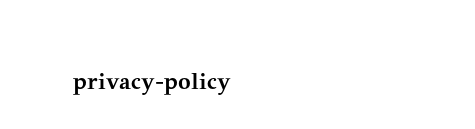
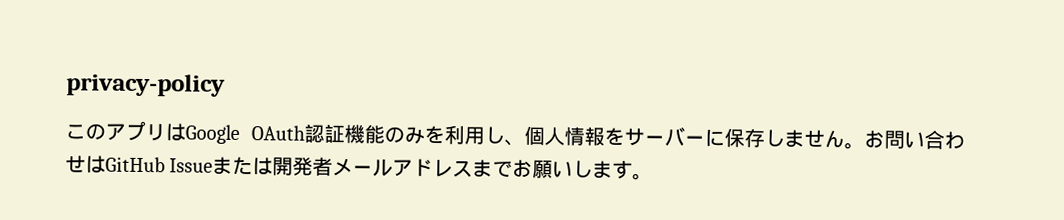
+ このアプリはGoogle OAuth認証機能のみを利用し、個人情報をサーバーに保存しません。お問い合わせはGitHub Issueまたは開発者メールアドレスまでお願いします。

